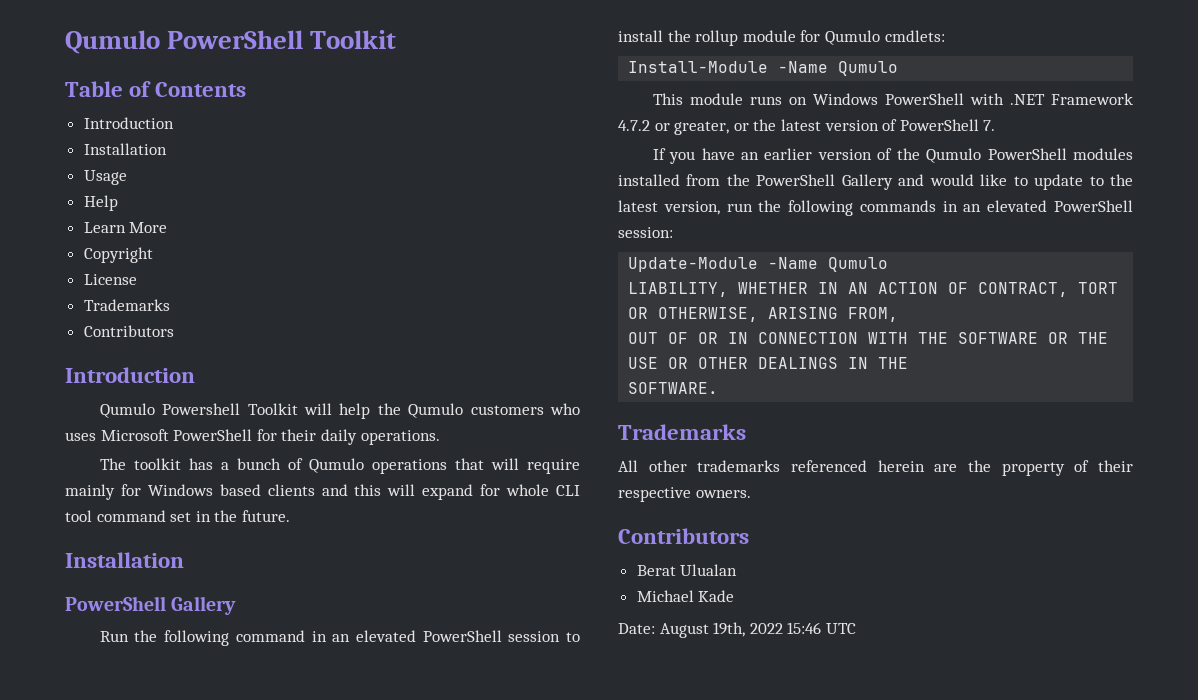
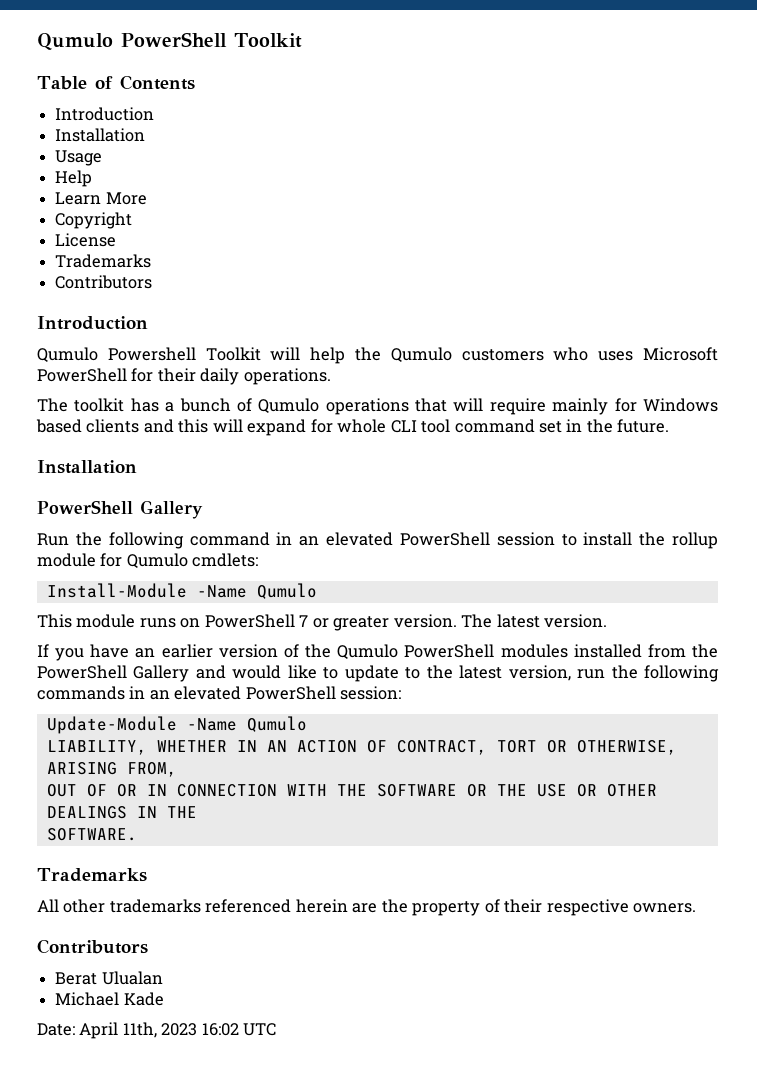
- This module runs on Windows PowerShell with .NET Framework 4.7.2 or greater, or the latest version of PowerShell 7.
+ This module runs on PowerShell 7 or greater version. The latest version.
- Date: August 19th, 2022 15:46 UTC
+ Date: April 11th, 2023 16:02 UTC

